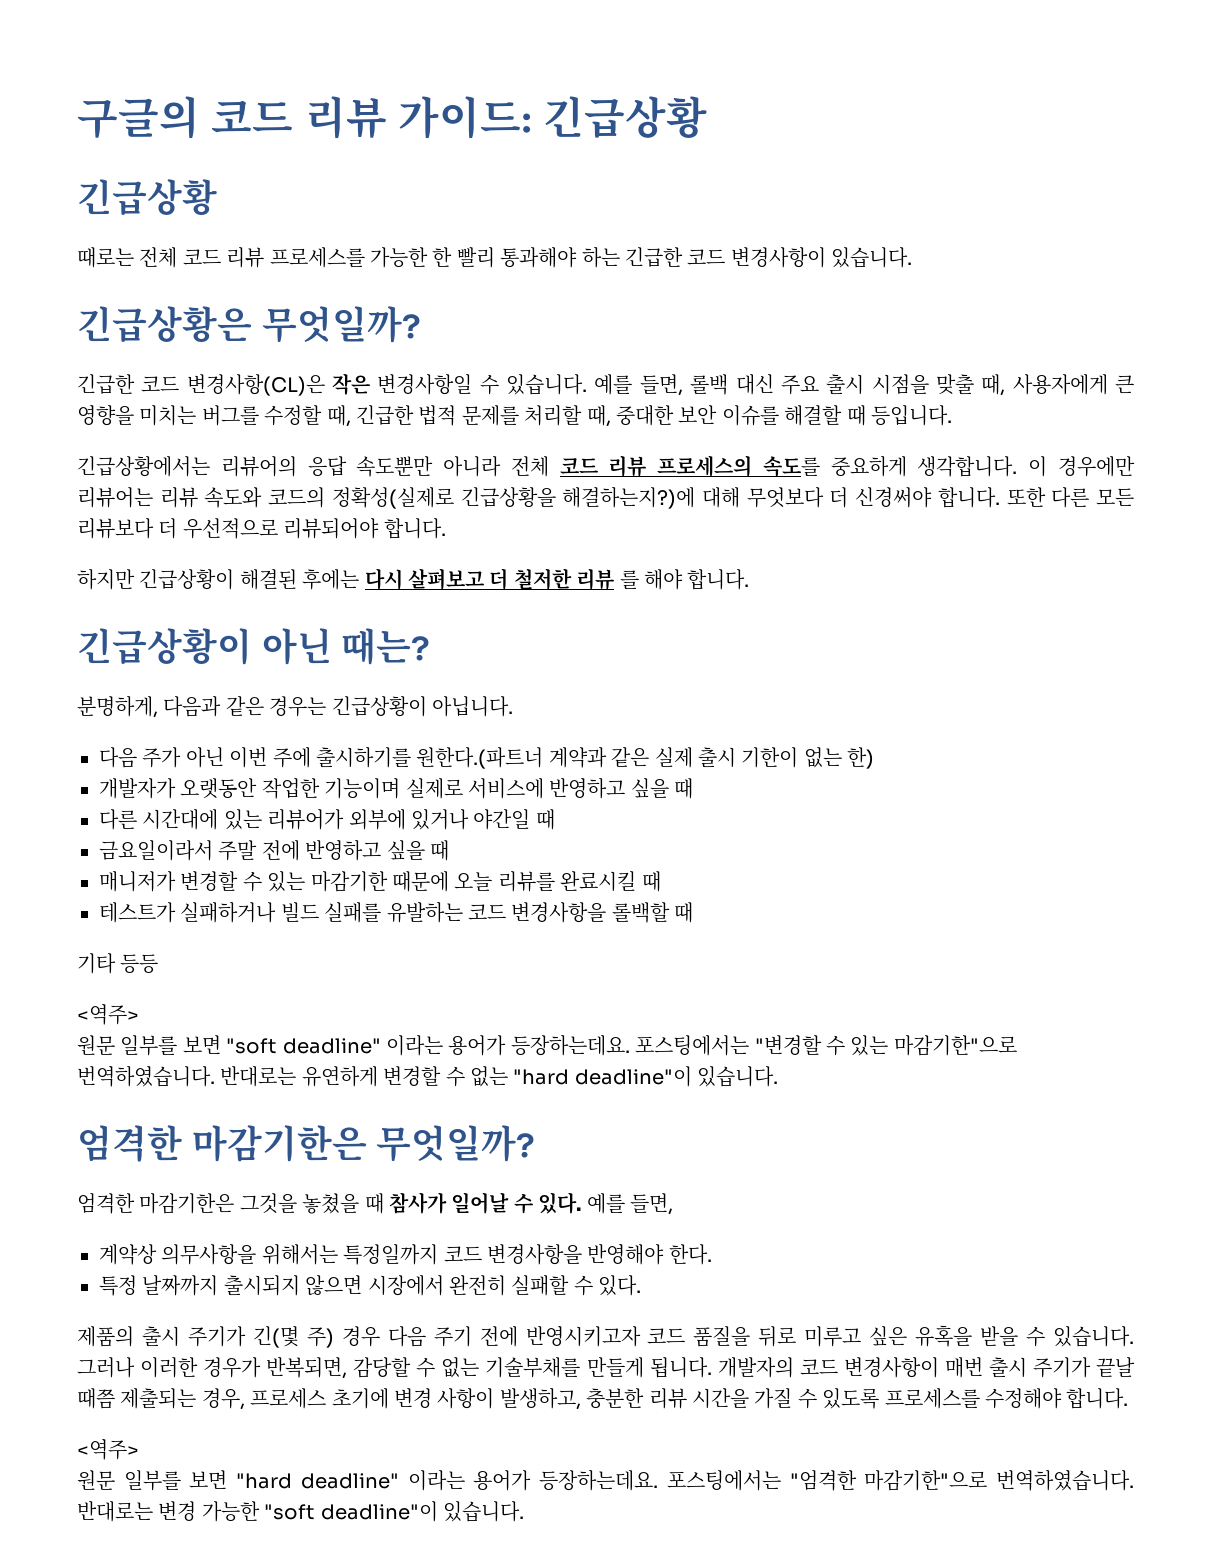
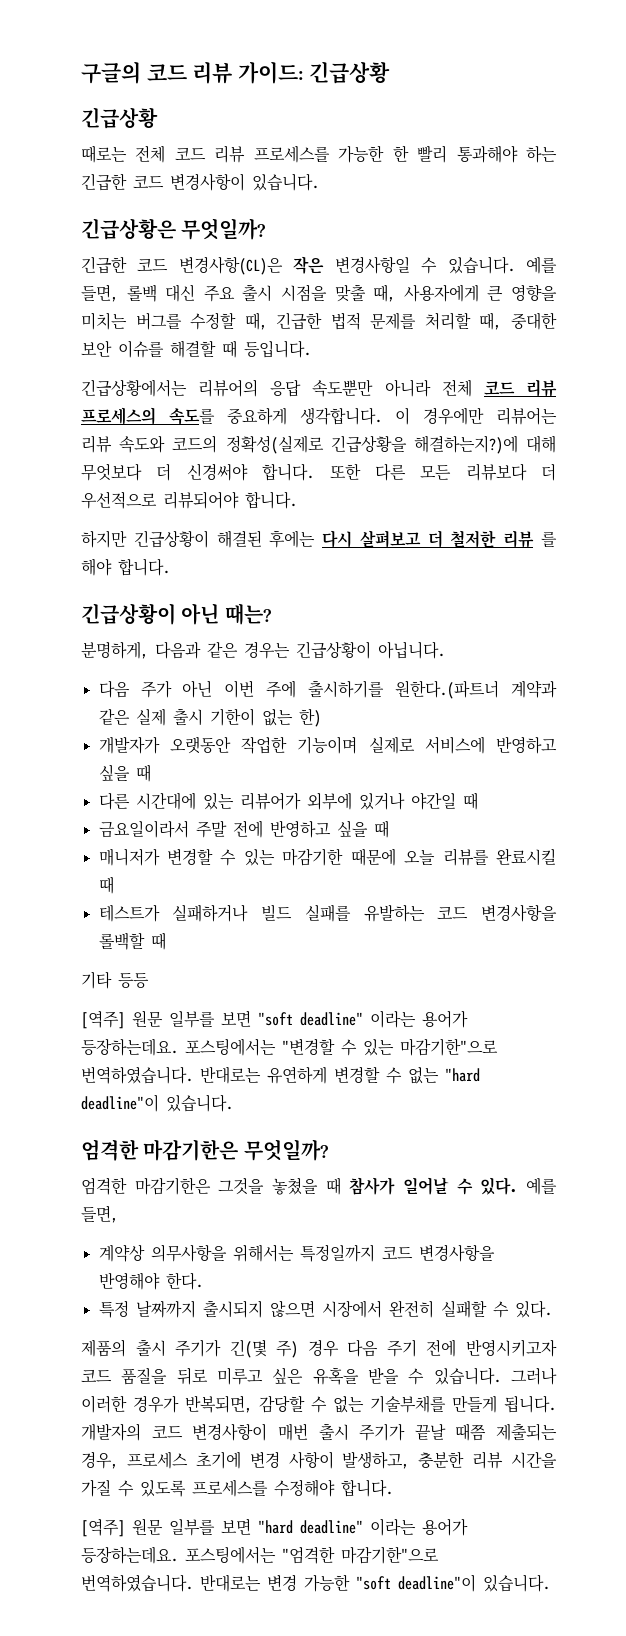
  기타 등등
- <역주>
- 원문 일부를 보면 "soft deadline" 이라는 용어가 등장하는데요.
+ [역주] 원문 일부를 보면 "soft deadline" 이라는 용어가 등장하는데요.
  개발자의 코드 변경사항이 매번 출시 주기가 끝날 때쯤 제출되는 경우, 프로세스 초기에 변경 사항이 발생하고, 충분한 리뷰 시간을 가질 수 있도록 프로세스를 수정해야 합니다.
- <역주>
- 원문 일부를 보면 "hard deadline" 이라는 용어가 등장하는데요.
+ [역주] 원문 일부를 보면 "hard deadline" 이라는 용어가 등장하는데요.

